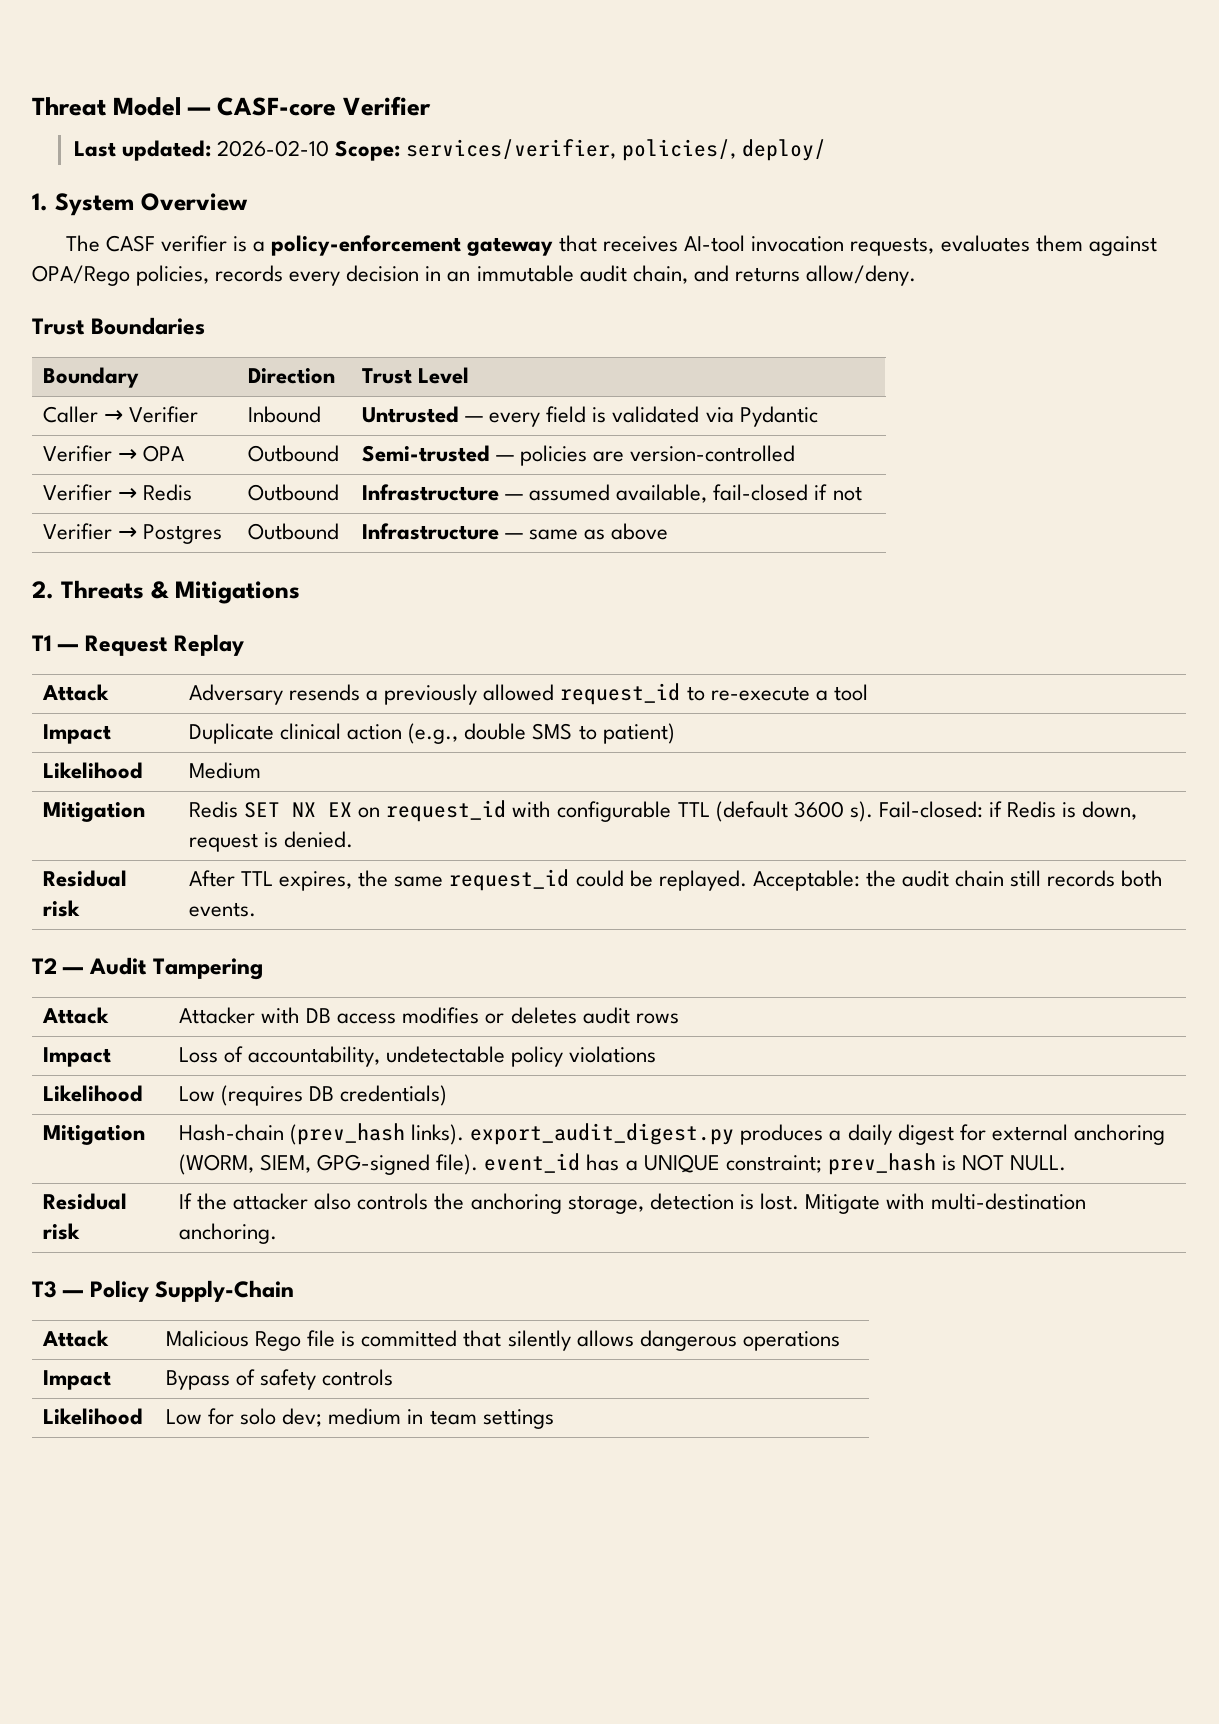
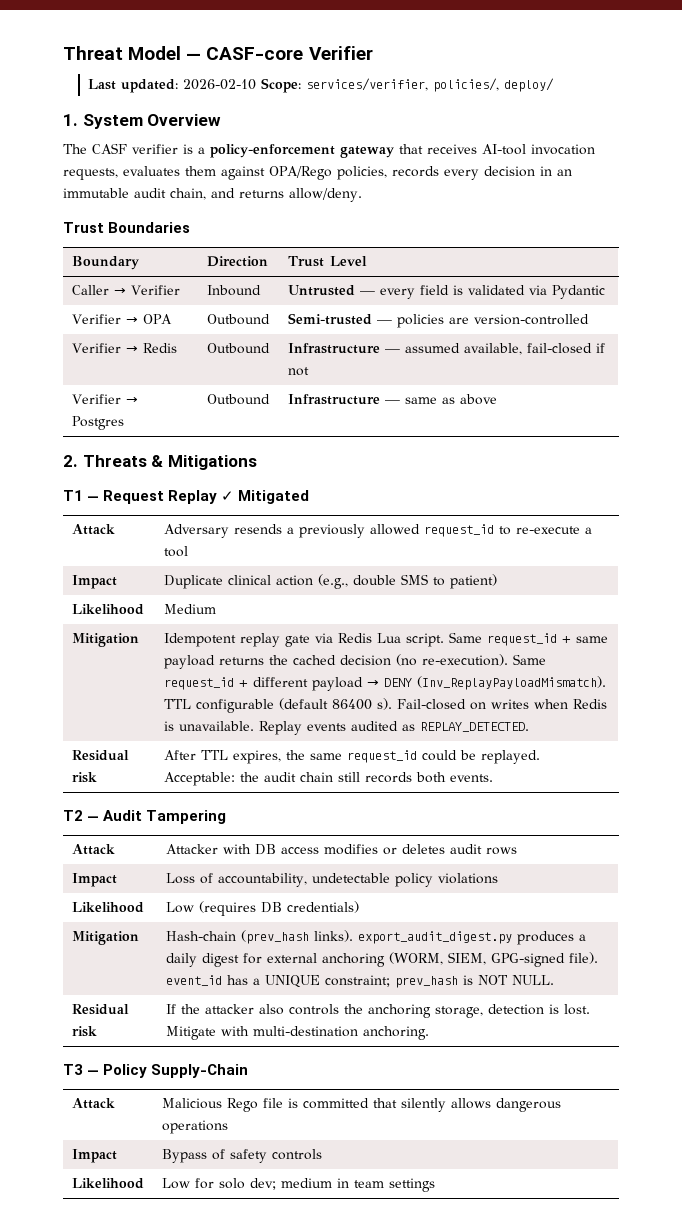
- T1 — Request Replay
+ T1 — Request Replay ✓ Mitigated
- Redis SET NX EX on request_id with configurable TTL (default 3600 s). Fail-closed: if Redis is down, request is denied.
+ Idempotent replay gate via Redis Lua script. Same request_id + same payload returns the cached decision (no re-execution). Same request_id + different payload → DENY (Inv_ReplayPayloadMismatch). TTL configurable (default 86400 s). Fail-closed on writes when Redis is unavailable. Replay events audited as REPLAY_DETECTED.

